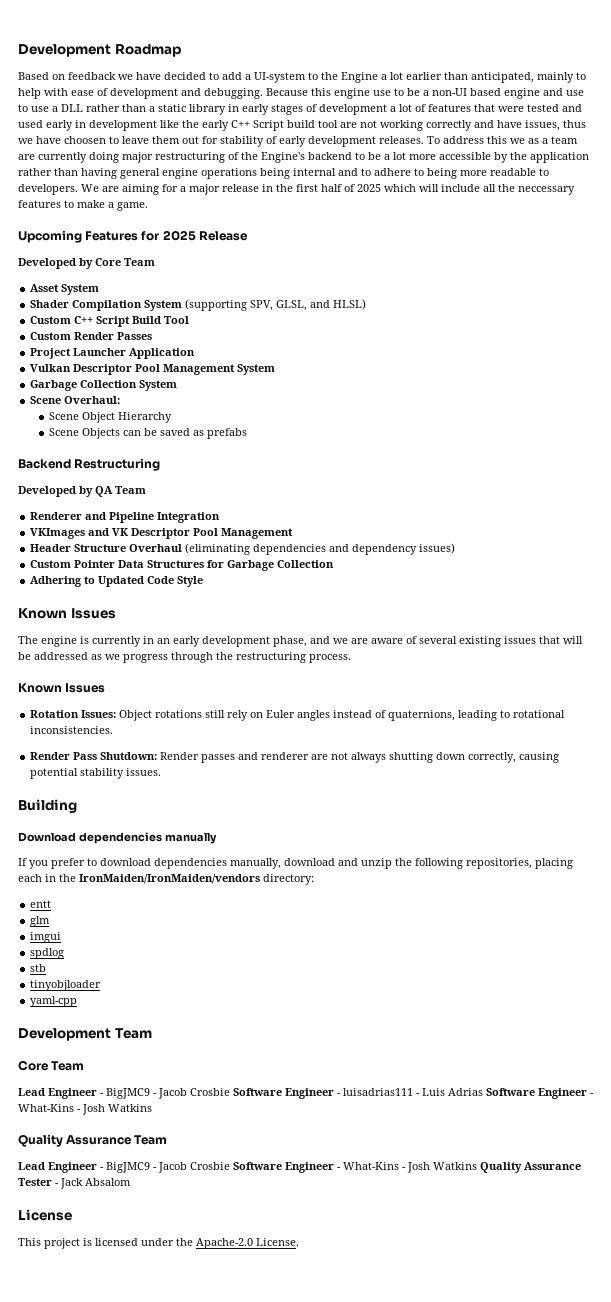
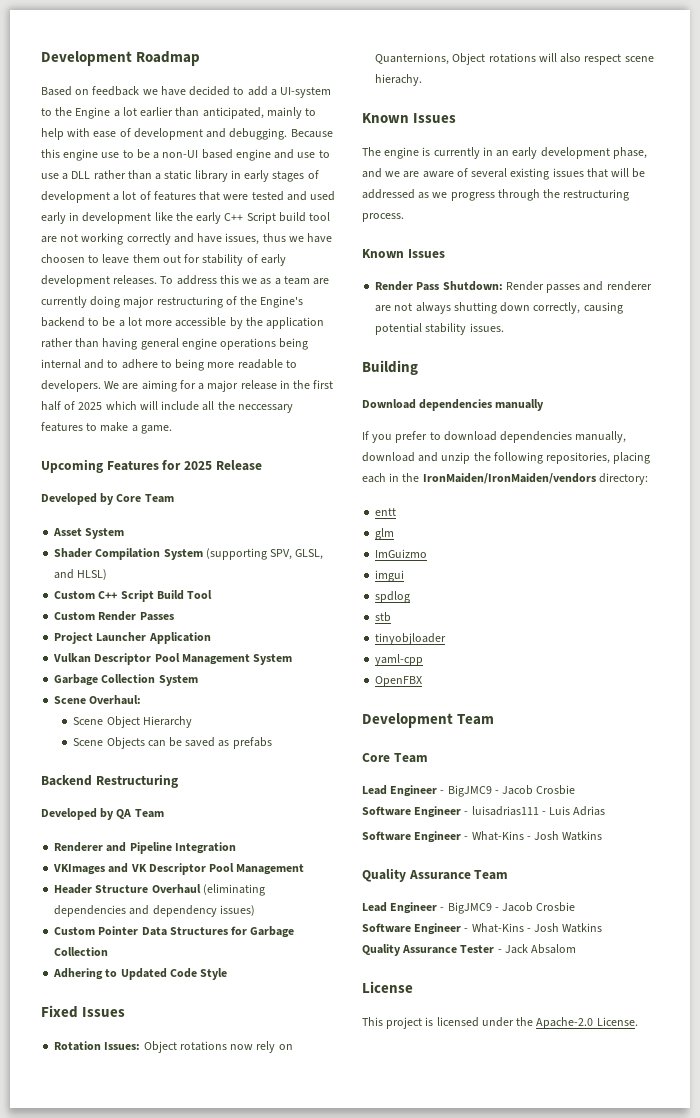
+ Fixed Issues
+ Rotation Issues: Object rotations now rely on Quanternions, Object rotations will also respect scene hierachy.
- Rotation Issues: Object rotations still rely on Euler angles instead of quaternions, leading to rotational inconsistencies.
+ ImGuizmo
+ OpenFBX
  Development Team
  Core Team
- Lead Engineer - BigJMC9 - Jacob Crosbie Software Engineer - luisadrias111 - Luis Adrias Software Engineer - What-Kins - Josh Watkins
+ Lead Engineer - BigJMC9 - Jacob Crosbie
+ Software Engineer - luisadrias111 - Luis Adrias
+ Software Engineer - What-Kins - Josh Watkins
  Quality Assurance Team
- Lead Engineer - BigJMC9 - Jacob Crosbie Software Engineer - What-Kins - Josh Watkins Quality Assurance Tester - Jack Absalom
+ Lead Engineer - BigJMC9 - Jacob Crosbie
+ Software Engineer - What-Kins - Josh Watkins
+ Quality Assurance Tester - Jack Absalom

